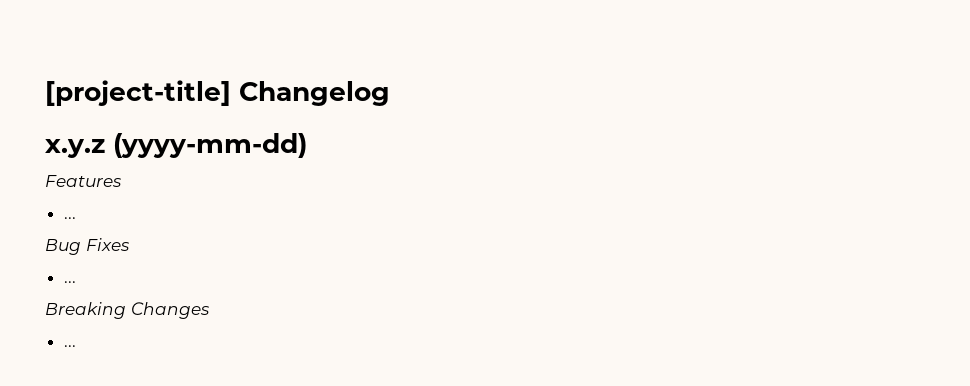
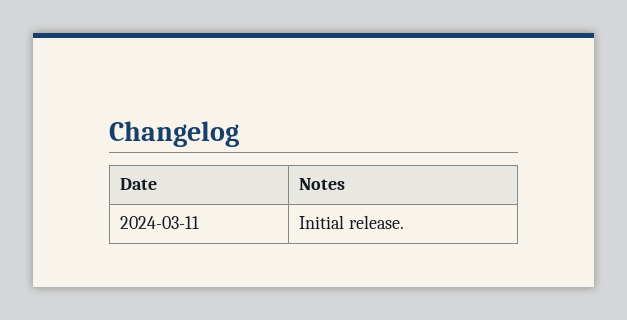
- [project-title] Changelog
+ Changelog
- x.y.z (yyyy-mm-dd)
- Features
- ...
- Bug Fixes
- ...
- Breaking Changes
- ...
+ Date | Notes
+ 2024-03-11 | Initial release.

